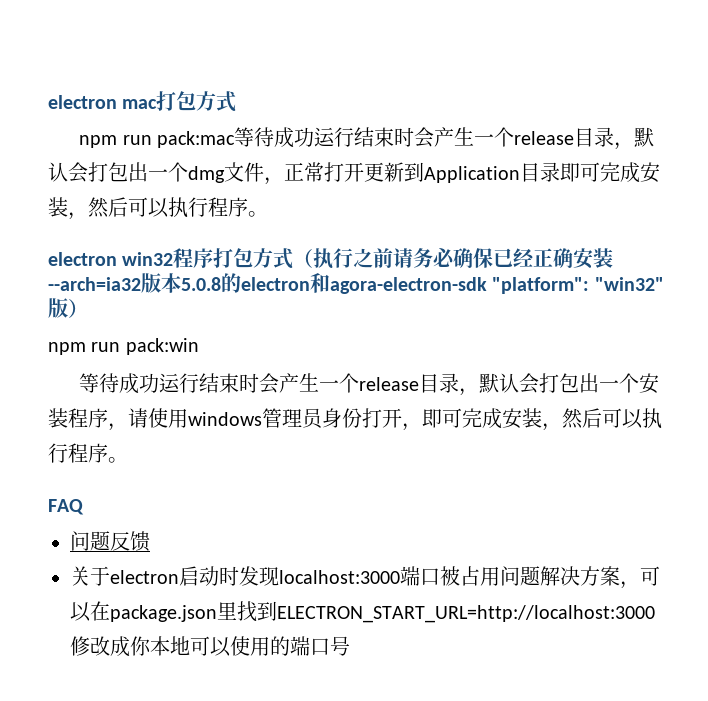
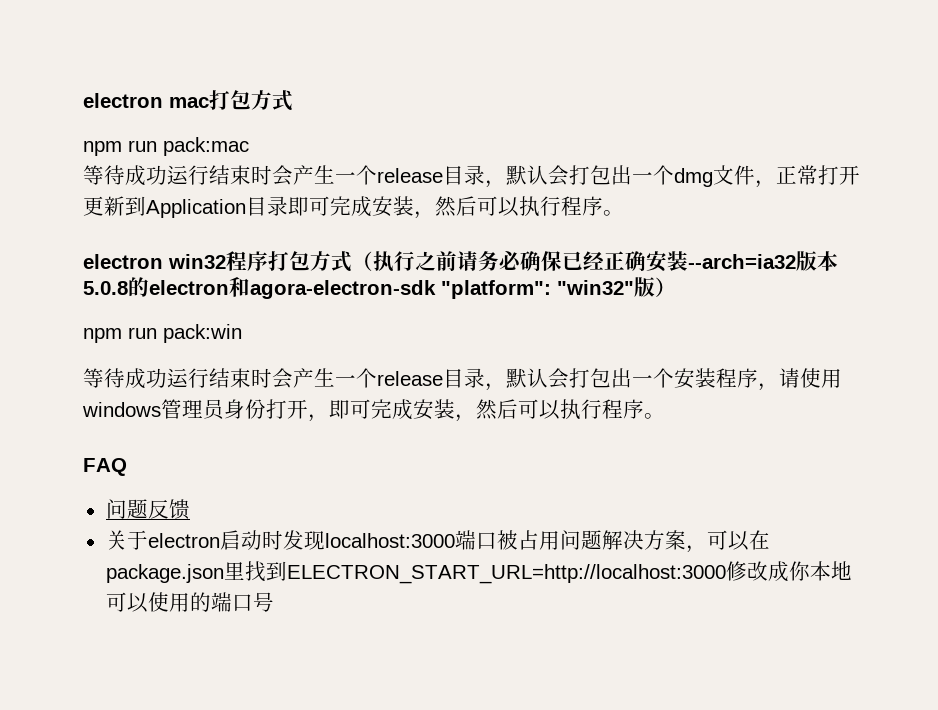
- npm run pack:mac等待成功运行结束时会产生一个release目录，默认会打包出一个dmg文件，正常打开更新到Application目录即可完成安装，然后可以执行程序。
+ npm run pack:mac
+ 等待成功运行结束时会产生一个release目录，默认会打包出一个dmg文件，正常打开更新到Application目录即可完成安装，然后可以执行程序。

